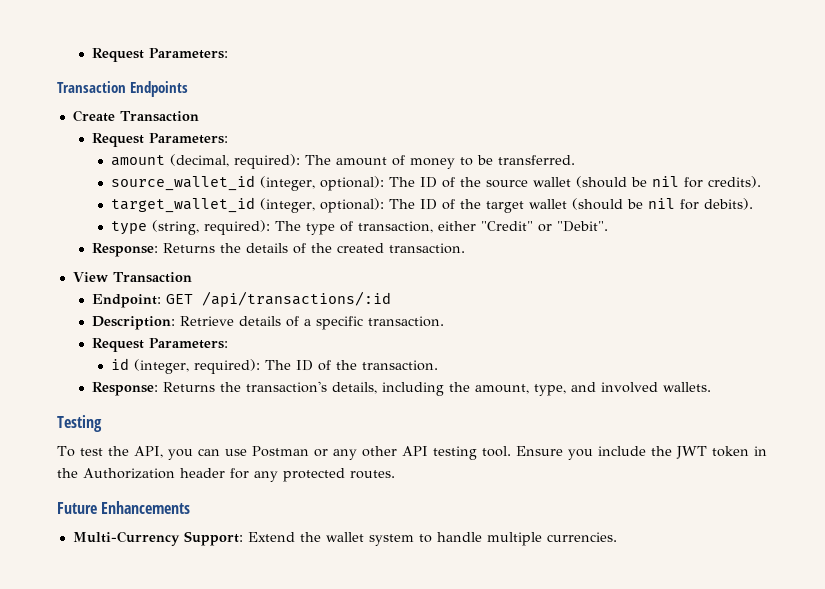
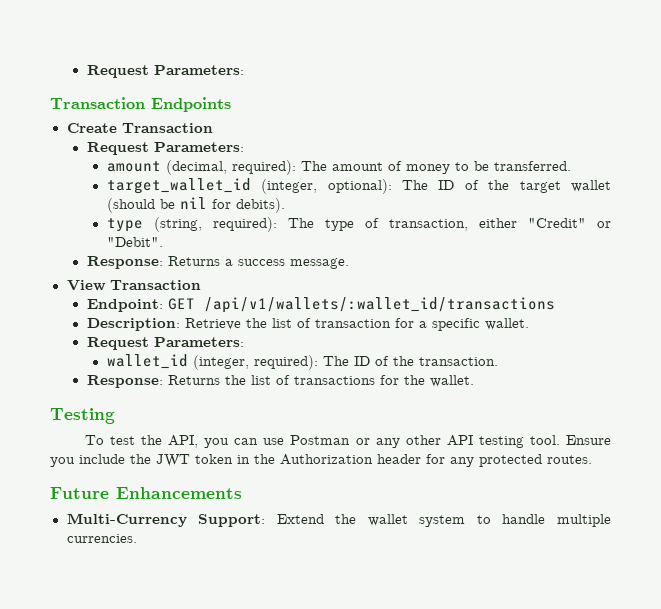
- source_wallet_id (integer, optional): The ID of the source wallet (should be nil for credits).
- Response: Returns the details of the created transaction.
+ Response: Returns a success message.
- Endpoint: GET /api/transactions/:id
+ Endpoint: GET /api/v1/wallets/:wallet_id/transactions
- Description: Retrieve details of a specific transaction.
+ Description: Retrieve the list of transaction for a specific wallet.
  Request Parameters:
- id (integer, required): The ID of the transaction.
+ wallet_id (integer, required): The ID of the transaction.
- Response: Returns the transaction's details, including the amount, type, and involved wallets.
+ Response: Returns the list of transactions for the wallet.

